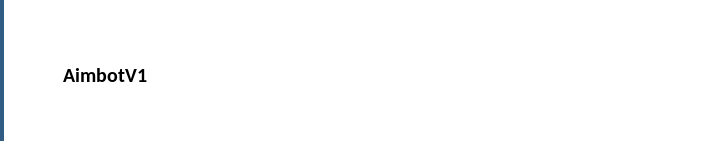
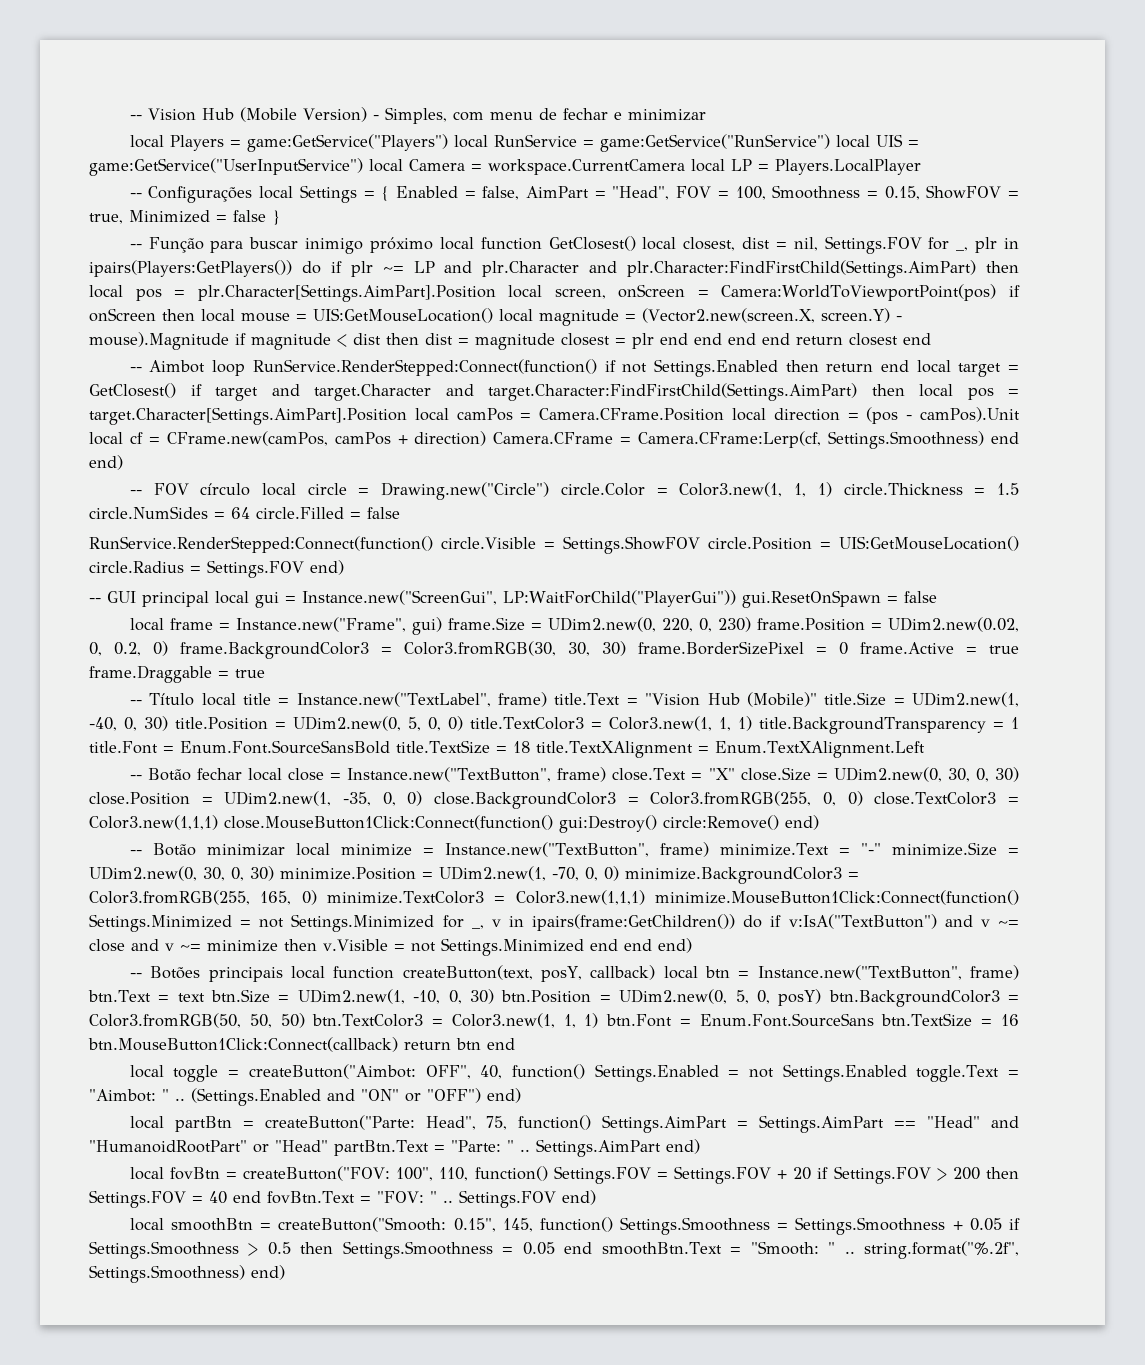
- AimbotV1
+ -- Vision Hub (Mobile Version) - Simples, com menu de fechar e minimizar
+ local Players = game:GetService("Players") local RunService = game:GetService("RunService") local UIS = game:GetService("UserInputService") local Camera = workspace.CurrentCamera local LP = Players.LocalPlayer
+ -- Configurações local Settings = { Enabled = false, AimPart = "Head", FOV = 100, Smoothness = 0.15, ShowFOV = true, Minimized = false }
+ -- Função para buscar inimigo próximo local function GetClosest() local closest, dist = nil, Settings.FOV for _, plr in ipairs(Players:GetPlayers()) do if plr ~= LP and plr.Character and plr.Character:FindFirstChild(Settings.AimPart) then local pos = plr.Character[Settings.AimPart].Position local screen, onScreen = Camera:WorldToViewportPoint(pos) if onScreen then local mouse = UIS:GetMouseLocation() local magnitude = (Vector2.new(screen.X, screen.Y) - mouse).Magnitude if magnitude < dist then dist = magnitude closest = plr end end end end return closest end
+ -- Aimbot loop RunService.RenderStepped:Connect(function() if not Settings.Enabled then return end local target = GetClosest() if target and target.Character and target.Character:FindFirstChild(Settings.AimPart) then local pos = target.Character[Settings.AimPart].Position local camPos = Camera.CFrame.Position local direction = (pos - camPos).Unit local cf = CFrame.new(camPos, camPos + direction) Camera.CFrame = Camera.CFrame:Lerp(cf, Settings.Smoothness) end end)
+ -- FOV círculo local circle = Drawing.new("Circle") circle.Color = Color3.new(1, 1, 1) circle.Thickness = 1.5 circle.NumSides = 64 circle.Filled = false
+ RunService.RenderStepped:Connect(function() circle.Visible = Settings.ShowFOV circle.Position = UIS:GetMouseLocation() circle.Radius = Settings.FOV end)
+ -- GUI principal local gui = Instance.new("ScreenGui", LP:WaitForChild("PlayerGui")) gui.ResetOnSpawn = false
+ local frame = Instance.new("Frame", gui) frame.Size = UDim2.new(0, 220, 0, 230) frame.Position = UDim2.new(0.02, 0, 0.2, 0) frame.BackgroundColor3 = Color3.fromRGB(30, 30, 30) frame.BorderSizePixel = 0 frame.Active = true frame.Draggable = true
+ -- Título local title = Instance.new("TextLabel", frame) title.Text = "Vision Hub (Mobile)" title.Size = UDim2.new(1, -40, 0, 30) title.Position = UDim2.new(0, 5, 0, 0) title.TextColor3 = Color3.new(1, 1, 1) title.BackgroundTransparency = 1 title.Font = Enum.Font.SourceSansBold title.TextSize = 18 title.TextXAlignment = Enum.TextXAlignment.Left
+ -- Botão fechar local close = Instance.new("TextButton", frame) close.Text = "X" close.Size = UDim2.new(0, 30, 0, 30) close.Position = UDim2.new(1, -35, 0, 0) close.BackgroundColor3 = Color3.fromRGB(255, 0, 0) close.TextColor3 = Color3.new(1,1,1) close.MouseButton1Click:Connect(function() gui:Destroy() circle:Remove() end)
+ -- Botão minimizar local minimize = Instance.new("TextButton", frame) minimize.Text = "-" minimize.Size = UDim2.new(0, 30, 0, 30) minimize.Position = UDim2.new(1, -70, 0, 0) minimize.BackgroundColor3 = Color3.fromRGB(255, 165, 0) minimize.TextColor3 = Color3.new(1,1,1) minimize.MouseButton1Click:Connect(function() Settings.Minimized = not Settings.Minimized for _, v in ipairs(frame:GetChildren()) do if v:IsA("TextButton") and v ~= close and v ~= minimize then v.Visible = not Settings.Minimized end end end)
+ -- Botões principais local function createButton(text, posY, callback) local btn = Instance.new("TextButton", frame) btn.Text = text btn.Size = UDim2.new(1, -10, 0, 30) btn.Position = UDim2.new(0, 5, 0, posY) btn.BackgroundColor3 = Color3.fromRGB(50, 50, 50) btn.TextColor3 = Color3.new(1, 1, 1) btn.Font = Enum.Font.SourceSans btn.TextSize = 16 btn.MouseButton1Click:Connect(callback) return btn end
+ local toggle = createButton("Aimbot: OFF", 40, function() Settings.Enabled = not Settings.Enabled toggle.Text = "Aimbot: " .. (Settings.Enabled and "ON" or "OFF") end)
+ local partBtn = createButton("Parte: Head", 75, function() Settings.AimPart = Settings.AimPart == "Head" and "HumanoidRootPart" or "Head" partBtn.Text = "Parte: " .. Settings.AimPart end)
+ local fovBtn = createButton("FOV: 100", 110, function() Settings.FOV = Settings.FOV + 20 if Settings.FOV > 200 then Settings.FOV = 40 end fovBtn.Text = "FOV: " .. Settings.FOV end)
+ local smoothBtn = createButton("Smooth: 0.15", 145, function() Settings.Smoothness = Settings.Smoothness + 0.05 if Settings.Smoothness > 0.5 then Settings.Smoothness = 0.05 end smoothBtn.Text = "Smooth: " .. string.format("%.2f", Settings.Smoothness) end)

